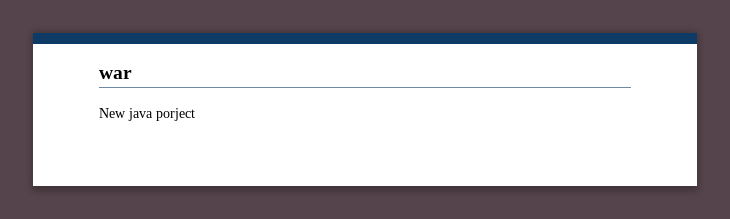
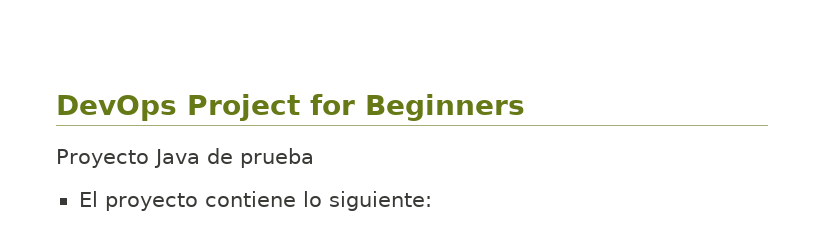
- war
- New java porject
+ DevOps Project for Beginners
+ Proyecto Java de prueba
+ El proyecto contiene lo siguiente:

